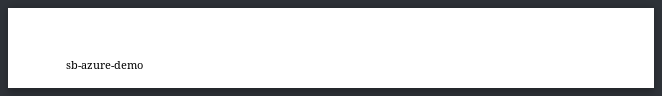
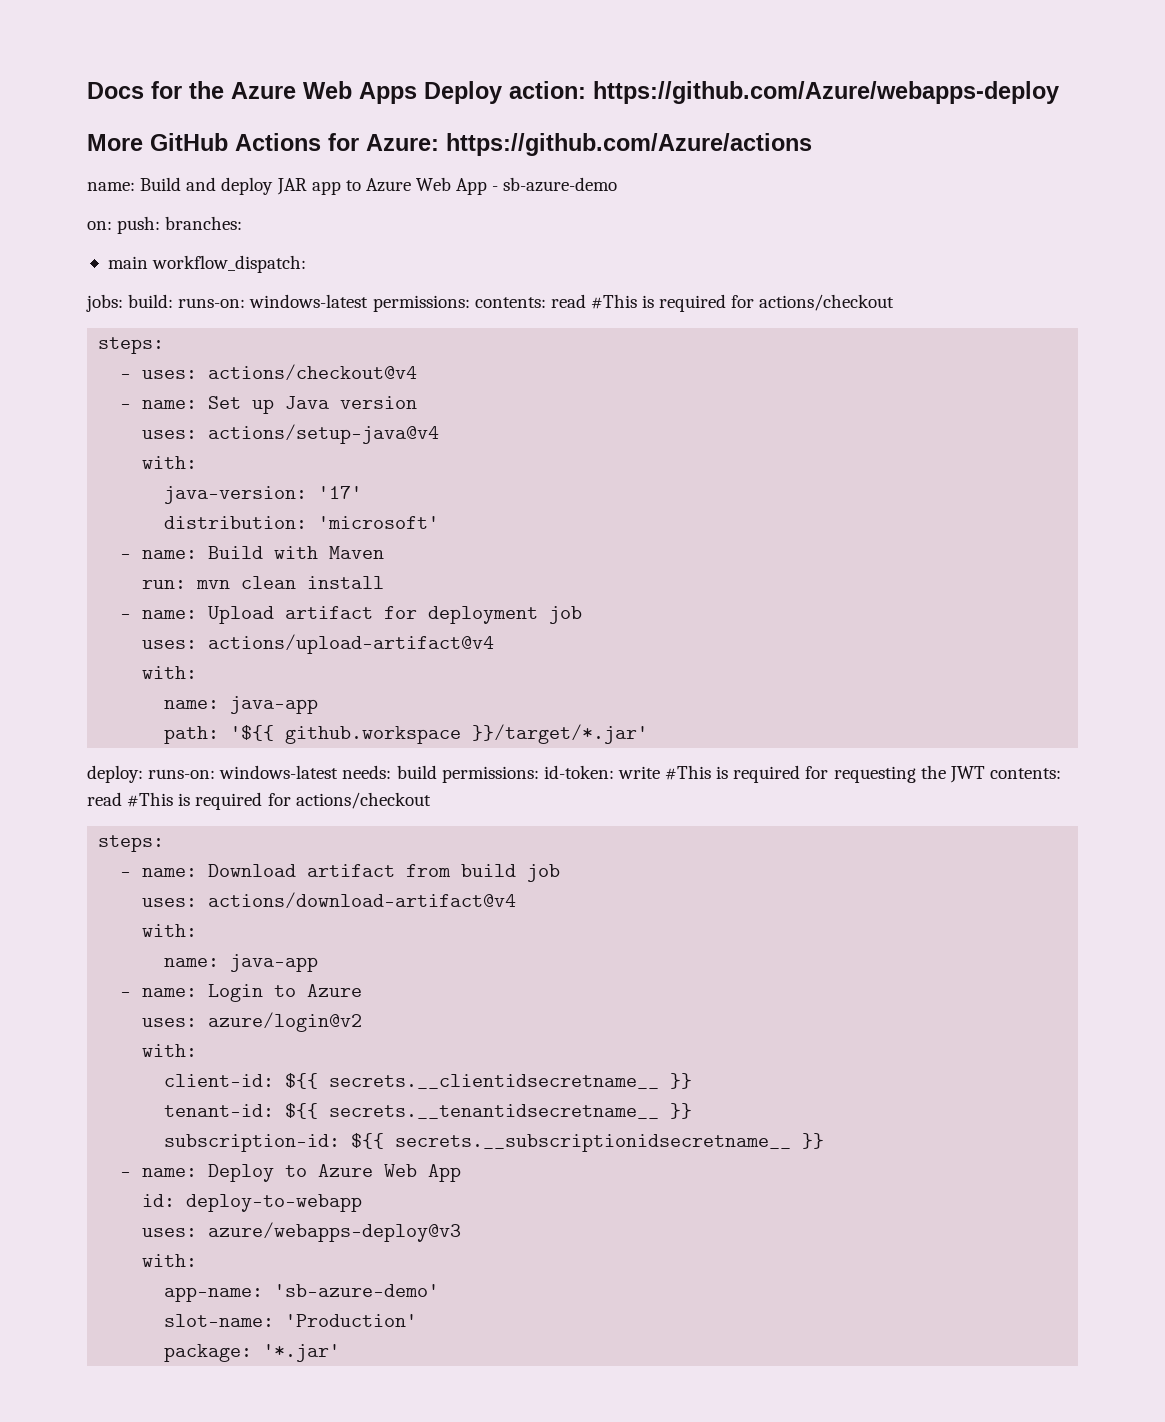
- sb-azure-demo
+ Docs for the Azure Web Apps Deploy action: https://github.com/Azure/webapps-deploy
+ More GitHub Actions for Azure: https://github.com/Azure/actions
+ name: Build and deploy JAR app to Azure Web App - sb-azure-demo
+ on: push: branches:
+ main workflow_dispatch:
+ jobs: build: runs-on: windows-latest permissions: contents: read #This is required for actions/checkout
+ steps:
+ - uses: actions/checkout@v4
+ - name: Set up Java version
+ uses: actions/setup-java@v4
+ with:
+ java-version: '17'
+ distribution: 'microsoft'
+ - name: Build with Maven
+ run: mvn clean install
+ - name: Upload artifact for deployment job
+ uses: actions/upload-artifact@v4
+ with:
+ name: java-app
+ path: '${{ github.workspace }}/target/*.jar'
+ deploy: runs-on: windows-latest needs: build permissions: id-token: write #This is required for requesting the JWT contents: read #This is required for actions/checkout
+ steps:
+ - name: Download artifact from build job
+ uses: actions/download-artifact@v4
+ with:
+ name: java-app
+ - name: Login to Azure
+ uses: azure/login@v2
+ with:
+ client-id: ${{ secrets.__clientidsecretname__ }}
+ tenant-id: ${{ secrets.__tenantidsecretname__ }}
+ subscription-id: ${{ secrets.__subscriptionidsecretname__ }}
+ - name: Deploy to Azure Web App
+ id: deploy-to-webapp
+ uses: azure/webapps-deploy@v3
+ with:
+ app-name: 'sb-azure-demo'
+ slot-name: 'Production'
+ package: '*.jar'

